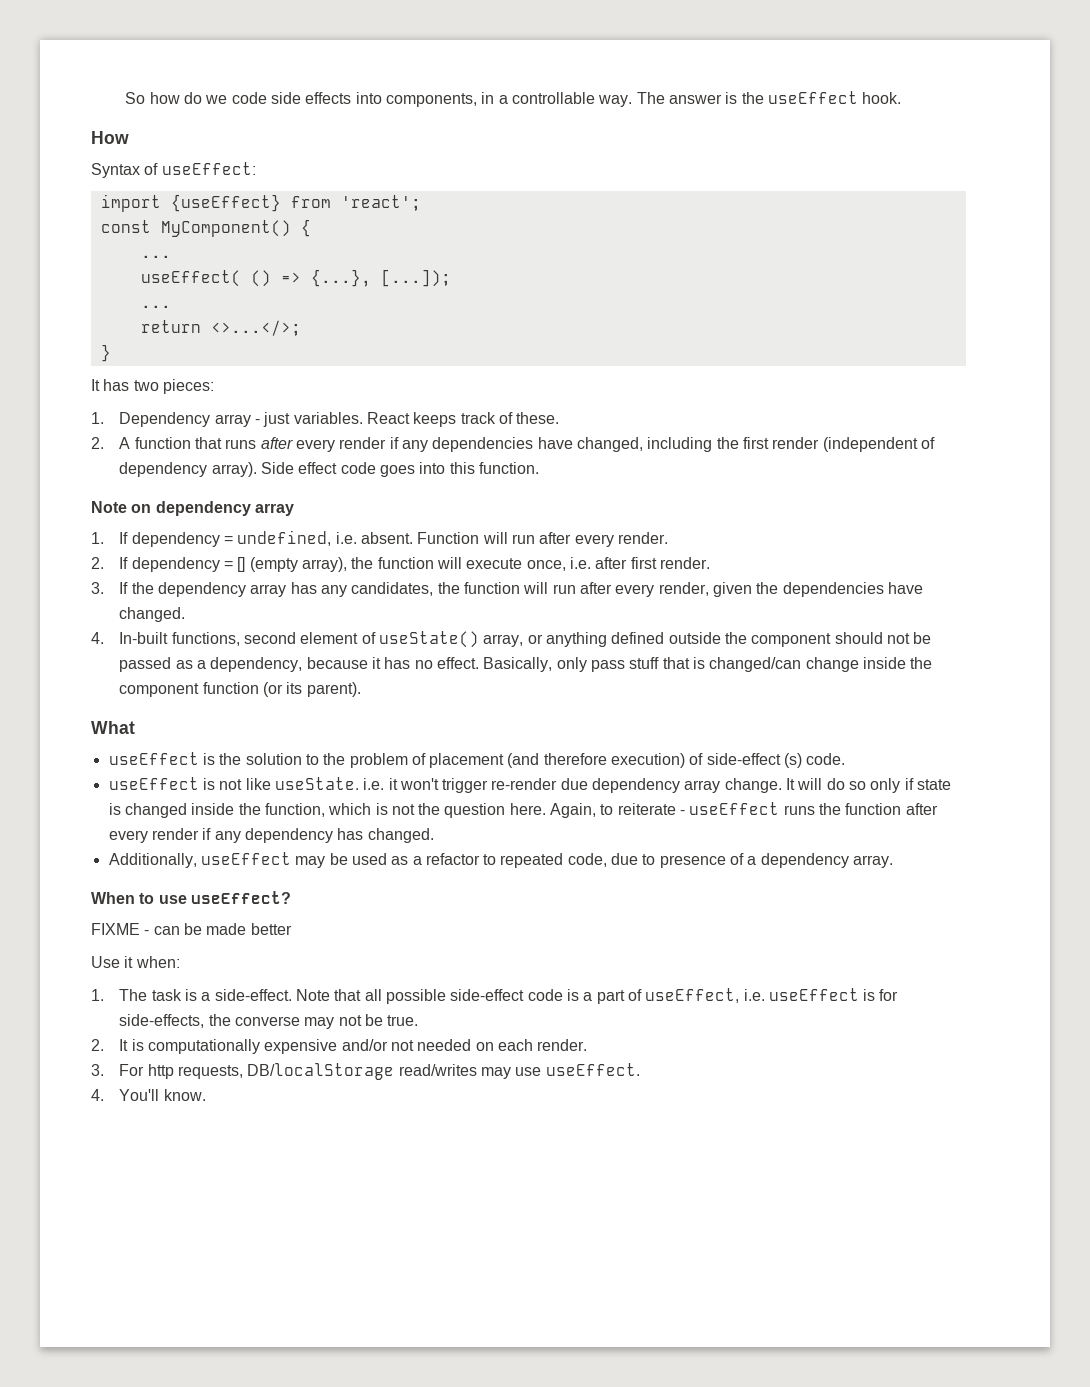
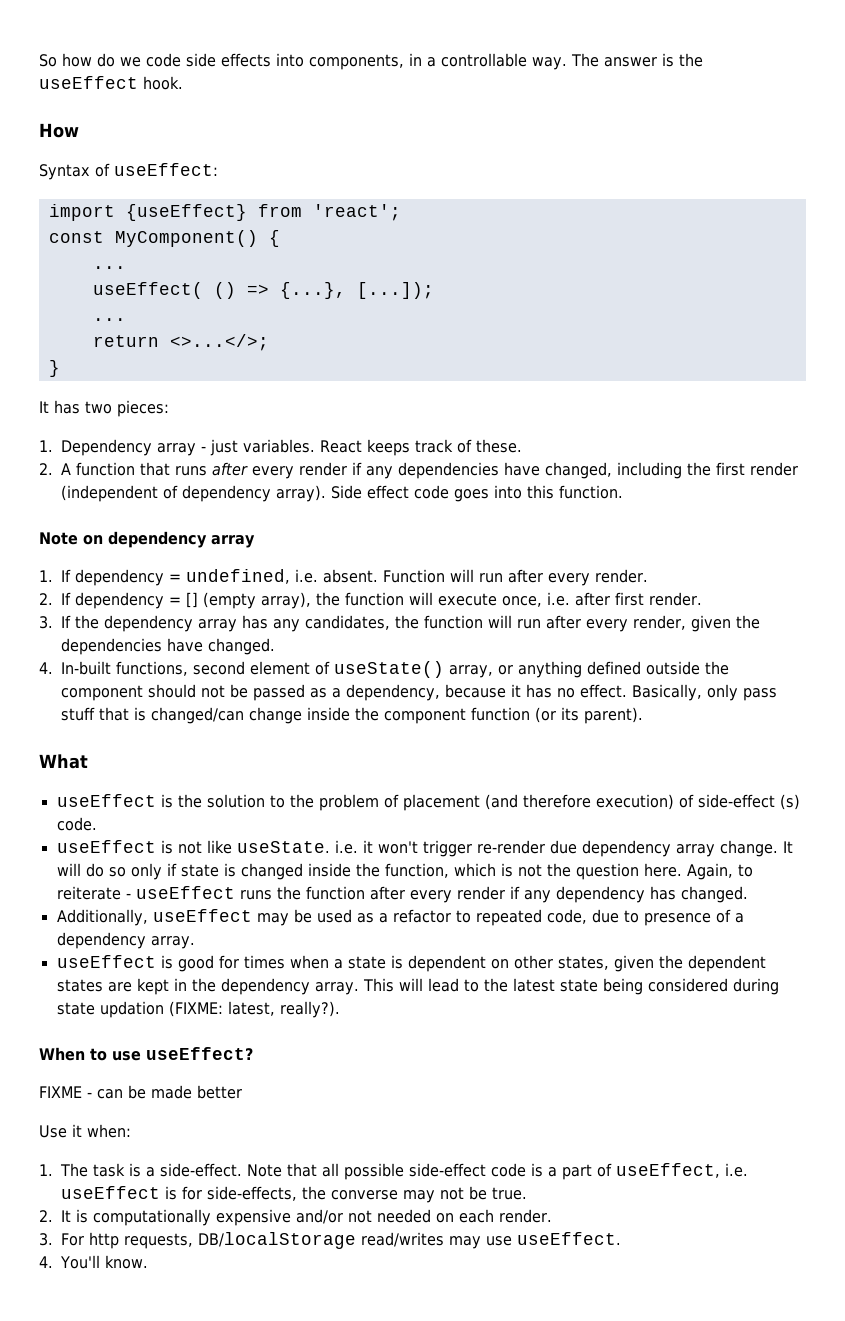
+ useEffect is good for times when a state is dependent on other states, given the dependent states are kept in the dependency array. This will lead to the latest state being considered during state updation (FIXME: latest, really?).

